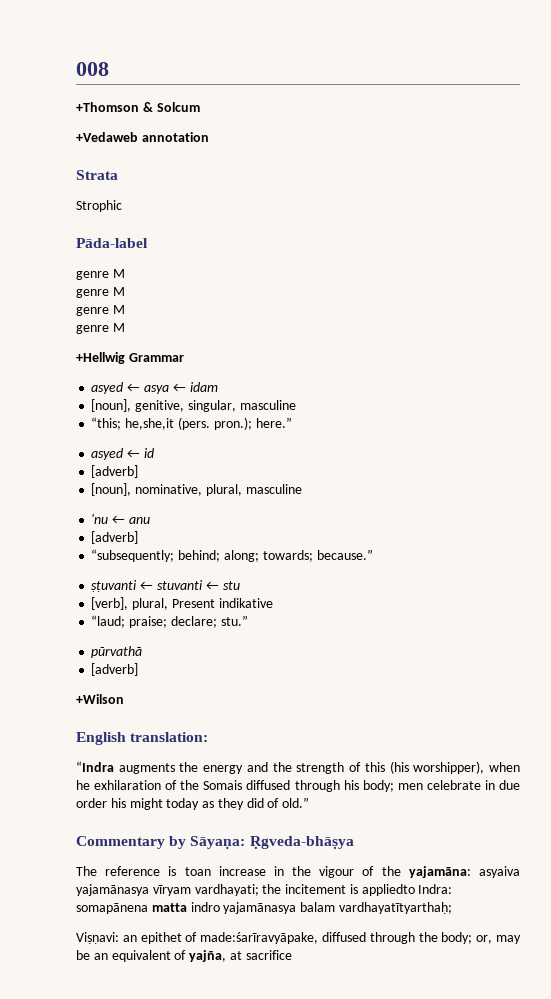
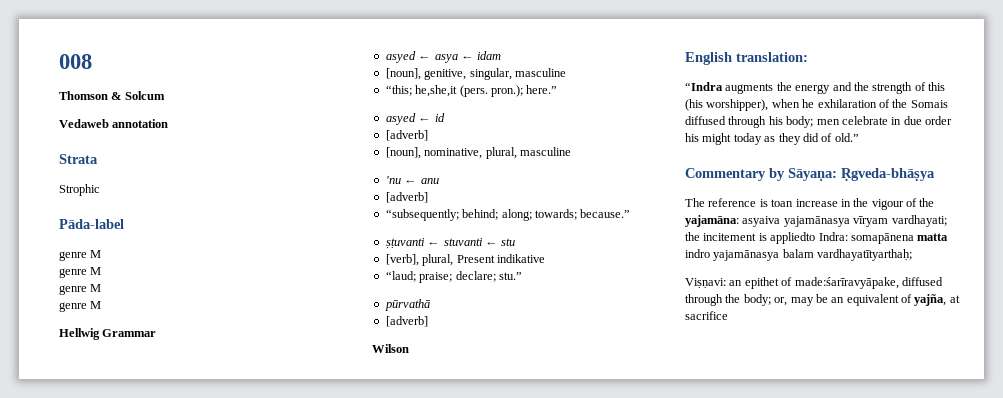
- +Thomson & Solcum
+ Thomson & Solcum
- +Vedaweb annotation
+ Vedaweb annotation
- +Hellwig Grammar
+ Hellwig Grammar
- +Wilson
+ Wilson

